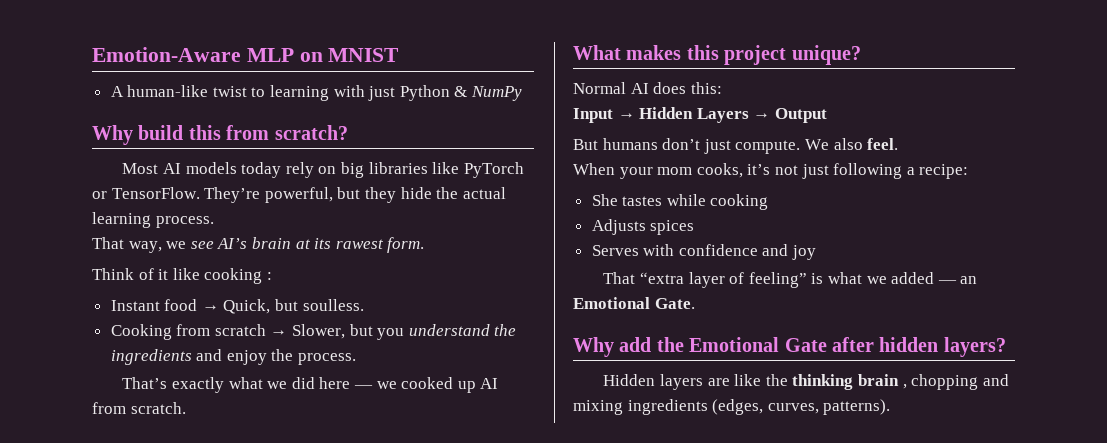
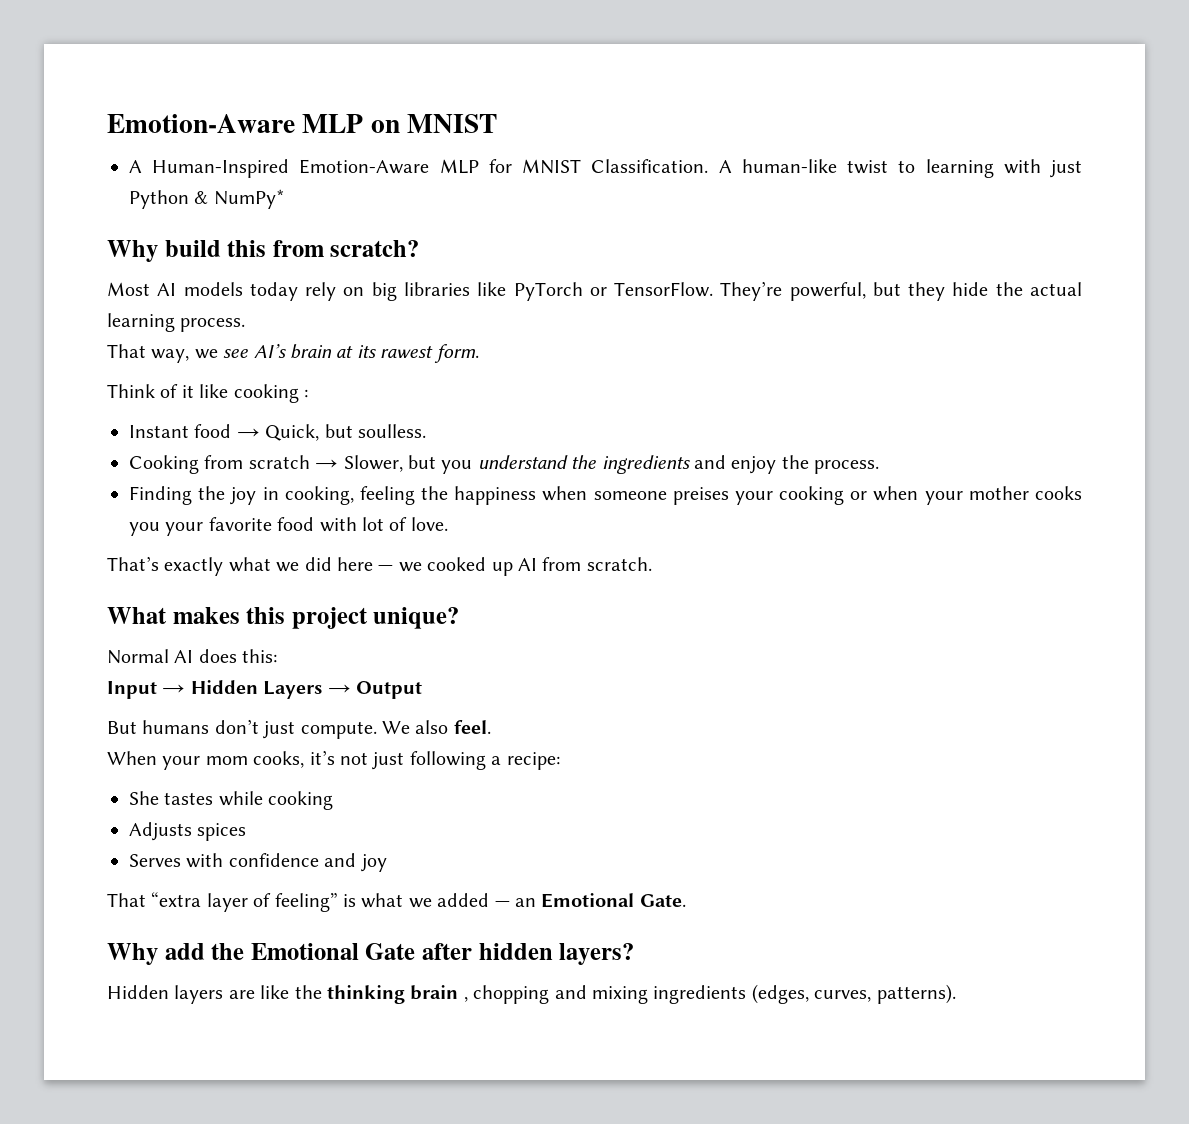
- A human-like twist to learning with just Python & NumPy
+ A Human-Inspired Emotion-Aware MLP for MNIST Classification. A human-like twist to learning with just Python & NumPy*
+ Finding the joy in cooking, feeling the happiness when someone preises your cooking or when your mother cooks you your favorite food with lot of love.

